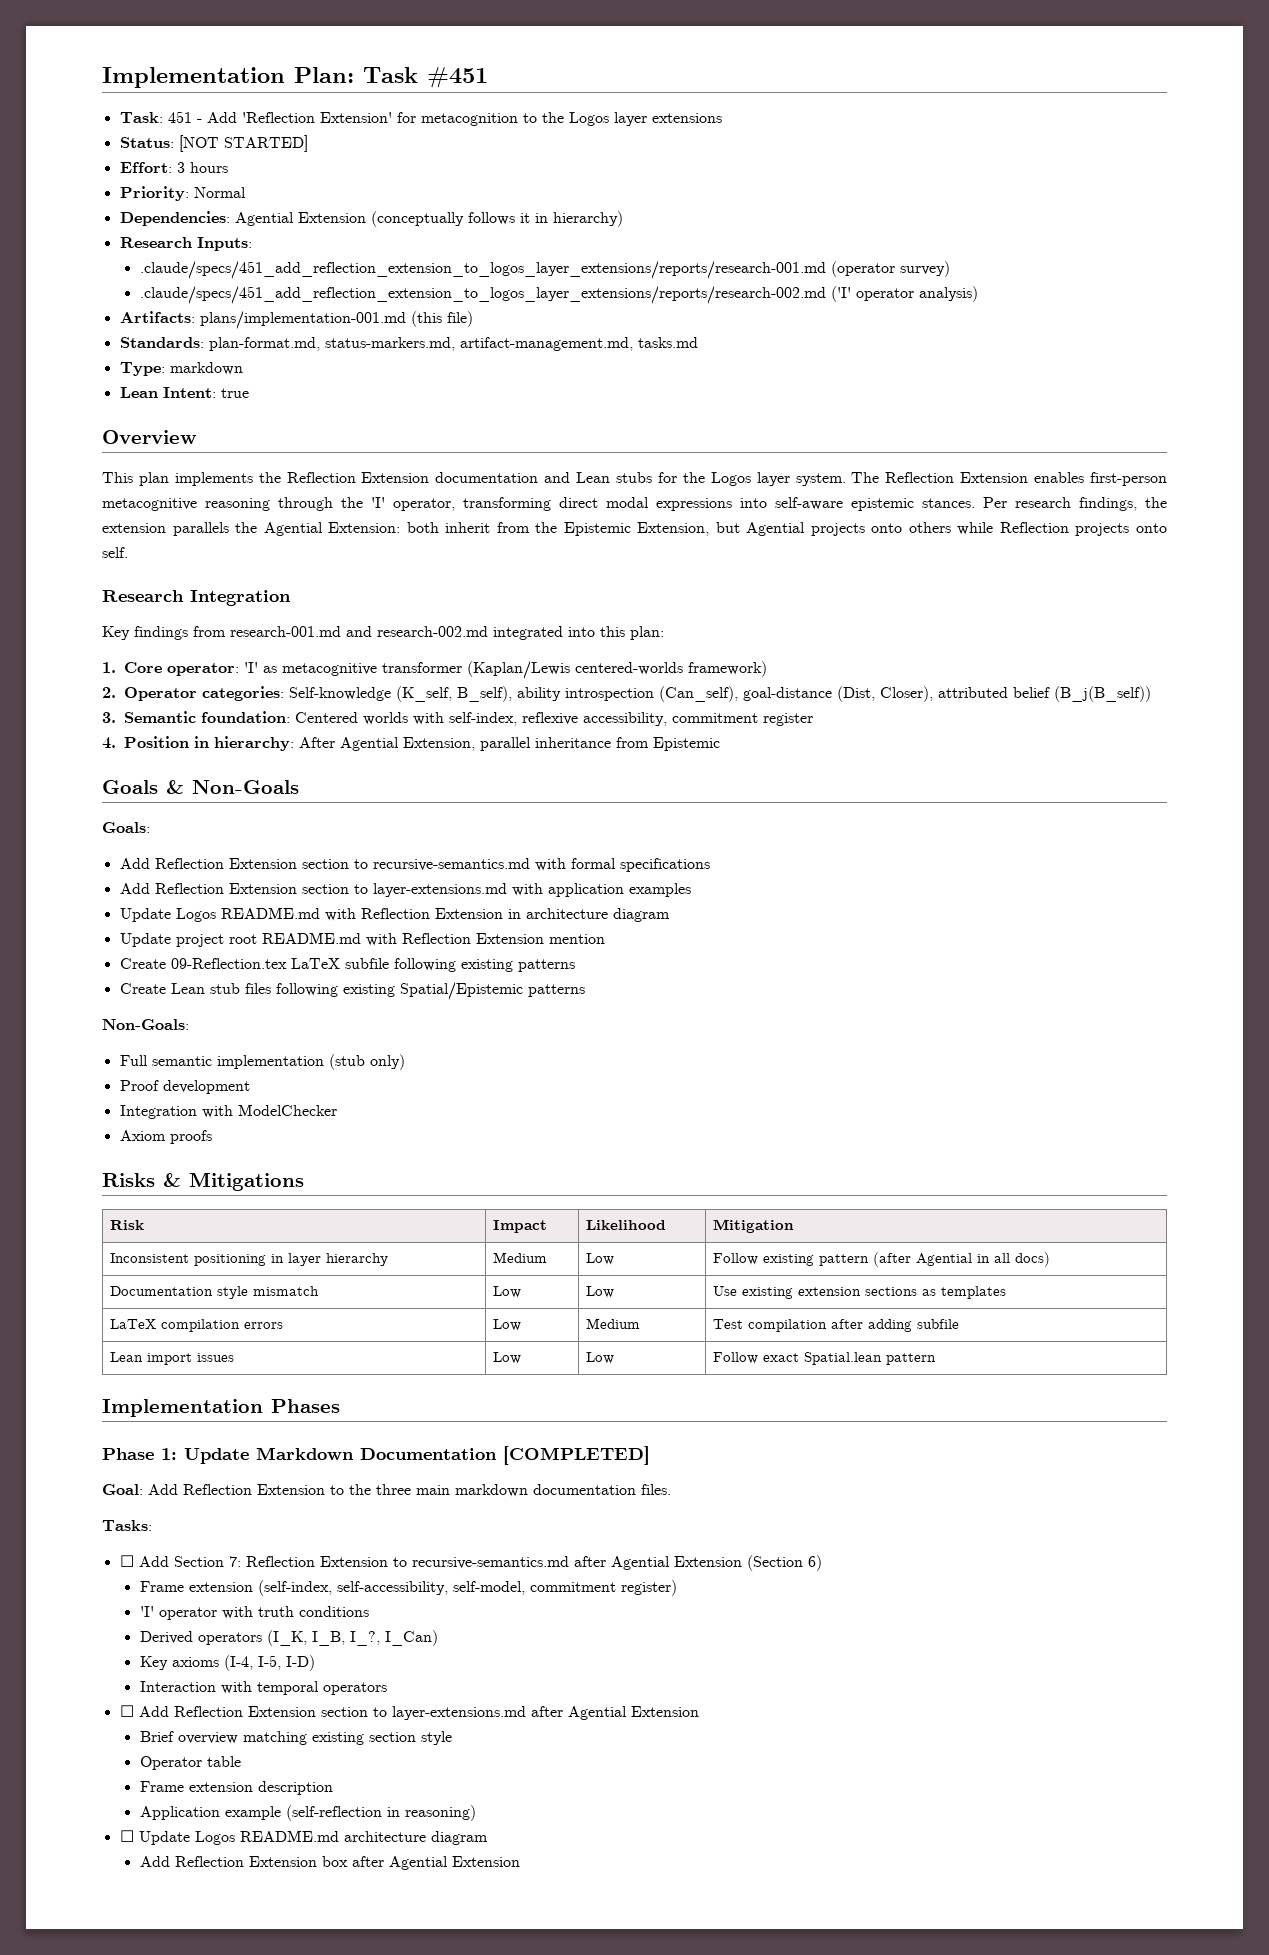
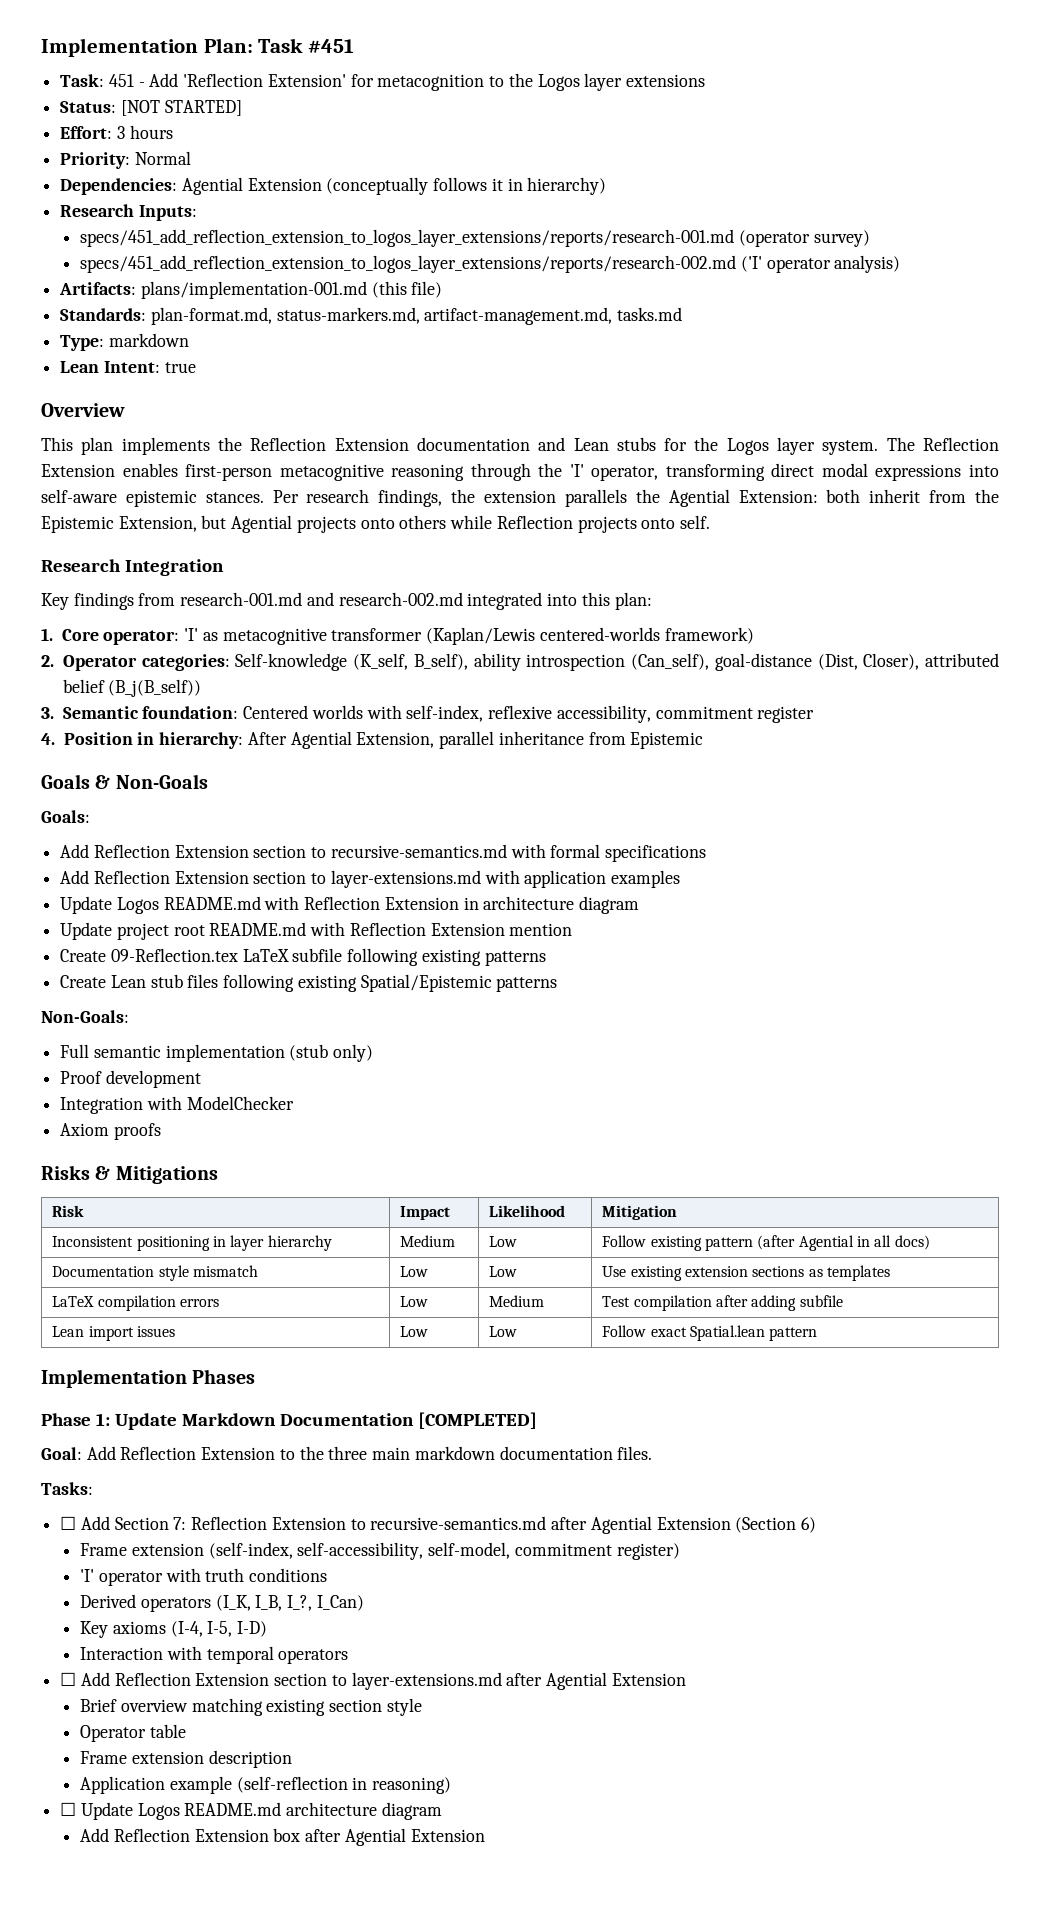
- .claude/specs/451_add_reflection_extension_to_logos_layer_extensions/reports/research-001.md (operator survey)
+ specs/451_add_reflection_extension_to_logos_layer_extensions/reports/research-001.md (operator survey)
- .claude/specs/451_add_reflection_extension_to_logos_layer_extensions/reports/research-002.md ('I' operator analysis)
+ specs/451_add_reflection_extension_to_logos_layer_extensions/reports/research-002.md ('I' operator analysis)

